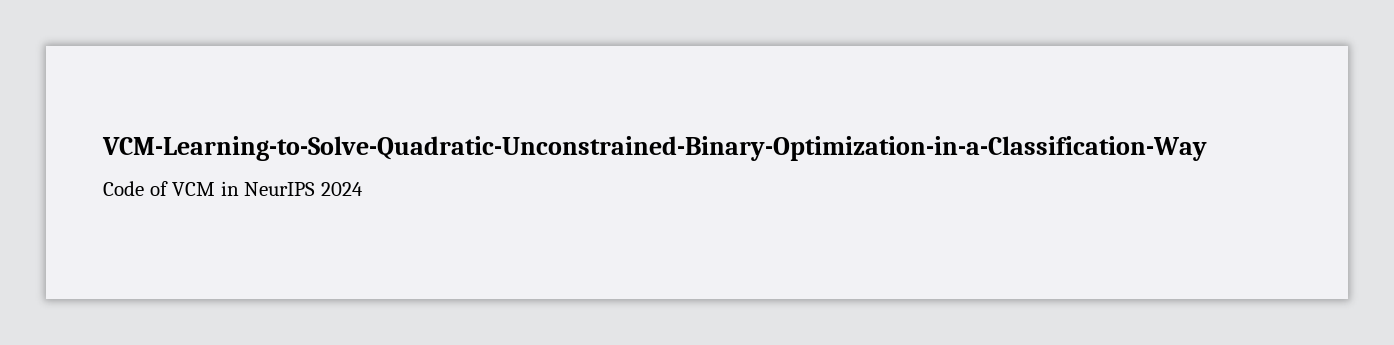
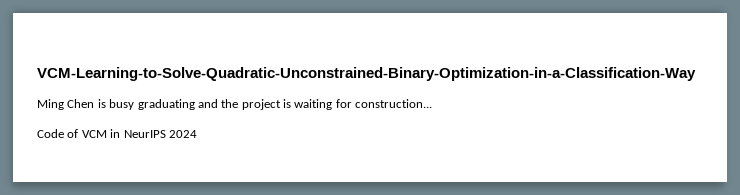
+ Ming Chen is busy graduating and the project is waiting for construction...

